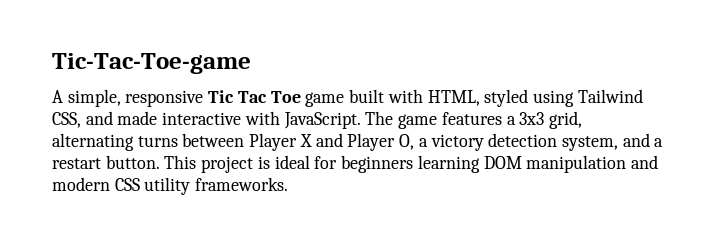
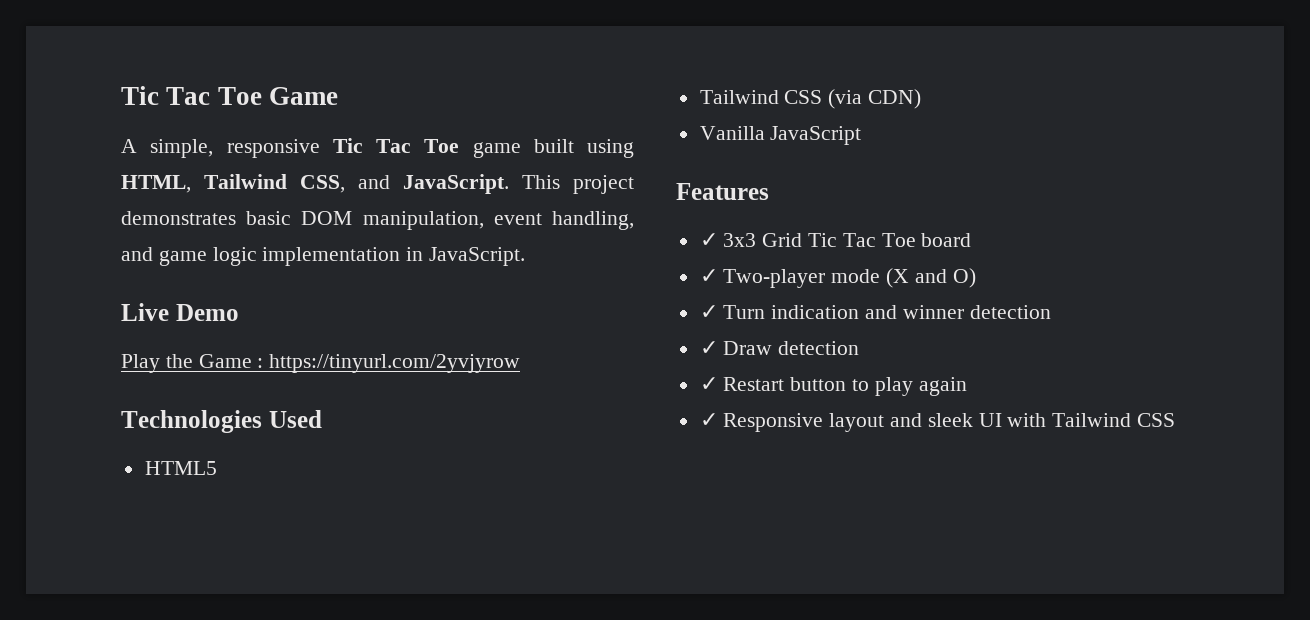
- Tic-Tac-Toe-game
+ Tic Tac Toe Game
- A simple, responsive Tic Tac Toe game built with HTML, styled using Tailwind CSS, and made interactive with JavaScript. The game features a 3x3 grid, alternating turns between Player X and Player O, a victory detection system, and a restart button. This project is ideal for beginners learning DOM manipulation and modern CSS utility frameworks.
+ A simple, responsive Tic Tac Toe game built using HTML, Tailwind CSS, and JavaScript. This project demonstrates basic DOM manipulation, event handling, and game logic implementation in JavaScript.
+ Live Demo
+ Play the Game : https://tinyurl.com/2yvjyrow
+ Technologies Used
+ HTML5
+ Tailwind CSS (via CDN)
+ Vanilla JavaScript
+ Features
+ ✓ 3x3 Grid Tic Tac Toe board
+ ✓ Two-player mode (X and O)
+ ✓ Turn indication and winner detection
+ ✓ Draw detection
+ ✓ Restart button to play again
+ ✓ Responsive layout and sleek UI with Tailwind CSS

